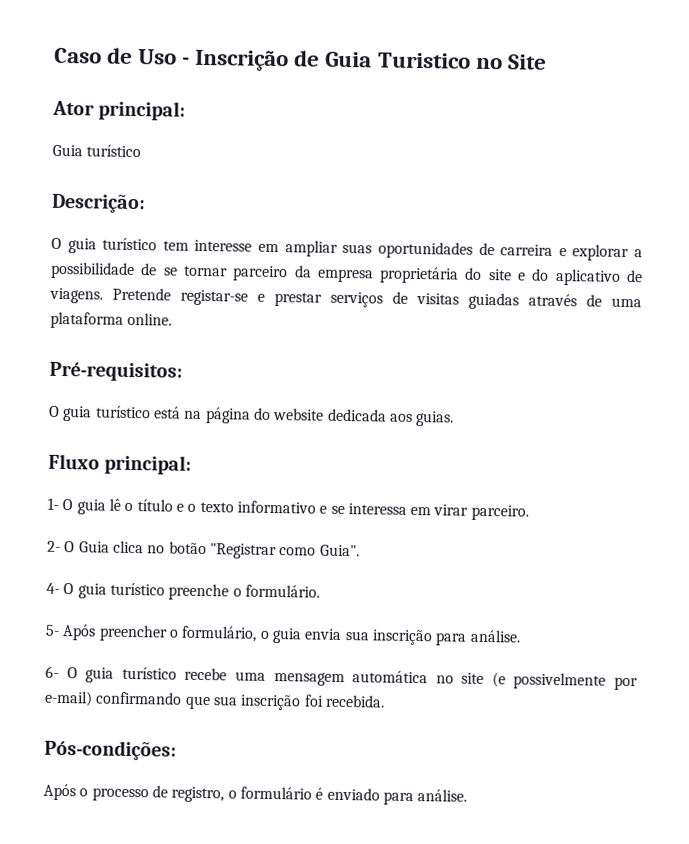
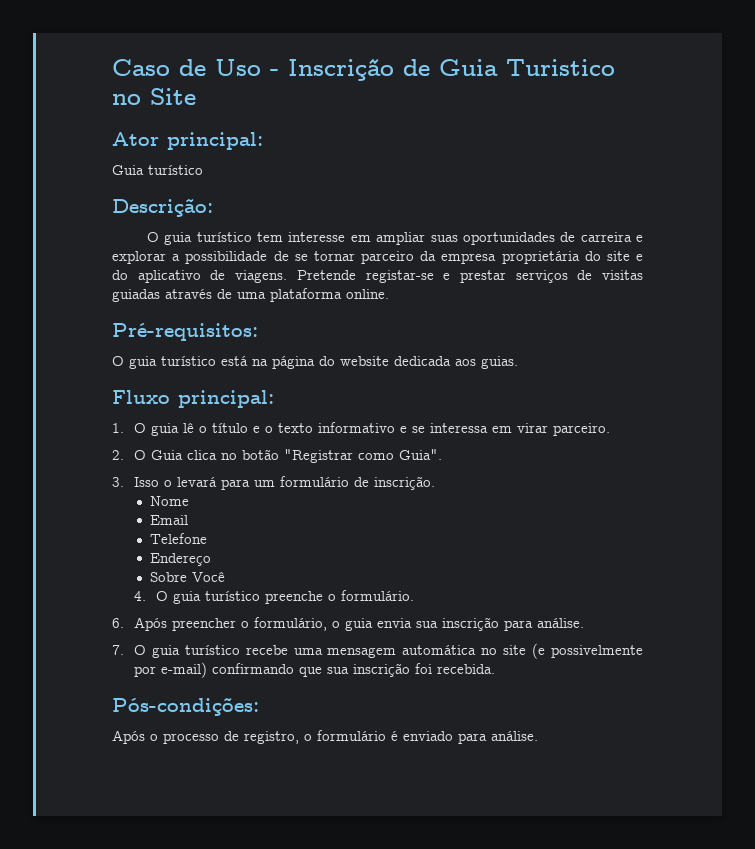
- 1- O guia lê o título e o texto informativo e se interessa em virar parceiro.
+ 1. O guia lê o título e o texto informativo e se interessa em virar parceiro.
- 2- O Guia clica no botão "Registrar como Guia".
+ 2. O Guia clica no botão "Registrar como Guia".
- 4- O guia turístico preenche o formulário.
+ 3. Isso o levará para um formulário de inscrição.
+ Nome
+ Email
+ Telefone
+ Endereço
+ Sobre Você
+ 4. O guia turístico preenche o formulário.
- 5- Após preencher o formulário, o guia envia sua inscrição para análise.
+ 6. Após preencher o formulário, o guia envia sua inscrição para análise.
- 6- O guia turístico recebe uma mensagem automática no site (e possivelmente por e-mail) confirmando que sua inscrição foi recebida.
+ 7. O guia turístico recebe uma mensagem automática no site (e possivelmente por e-mail) confirmando que sua inscrição foi recebida.

